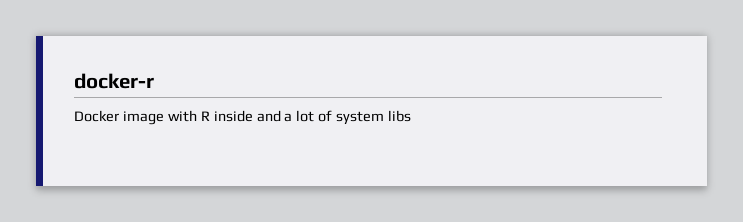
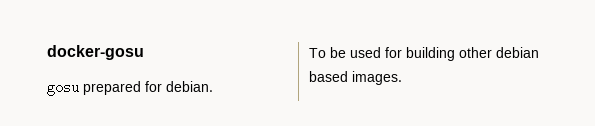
- docker-r
- Docker image with R inside and a lot of system libs
+ docker-gosu
+ gosu prepared for debian.
+ To be used for building other debian based images.

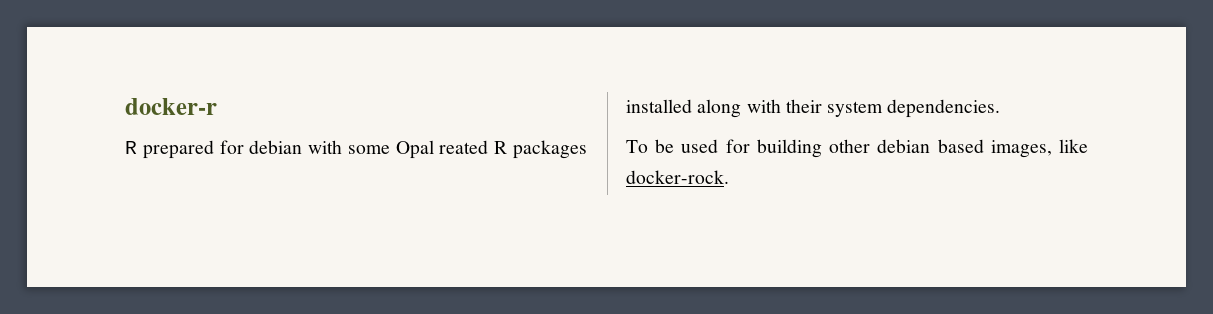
- docker-gosu
- gosu prepared for debian.
+ docker-r
+ R prepared for debian with some Opal reated R packages installed along with their system dependencies.
- To be used for building other debian based images.
+ To be used for building other debian based images, like docker-rock.

